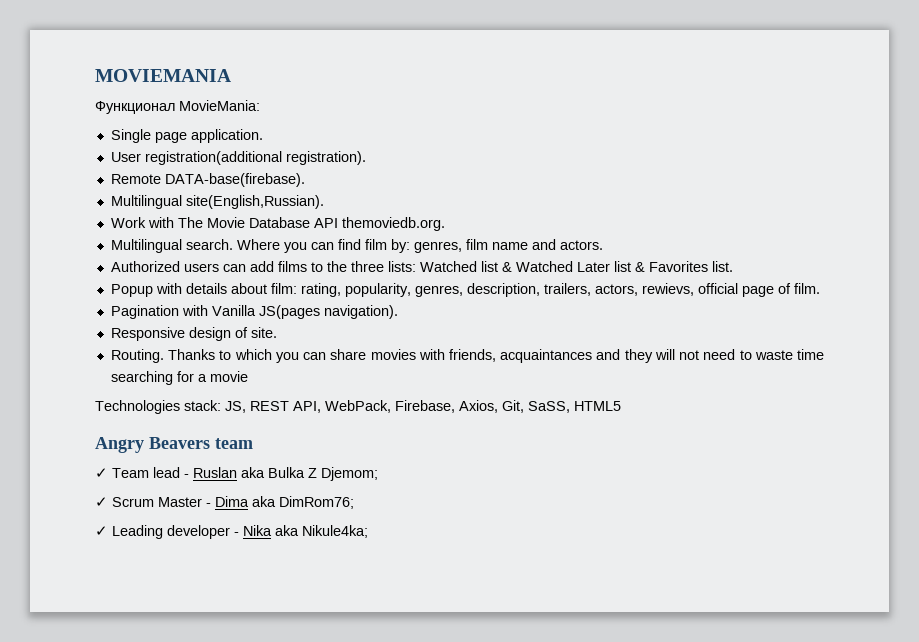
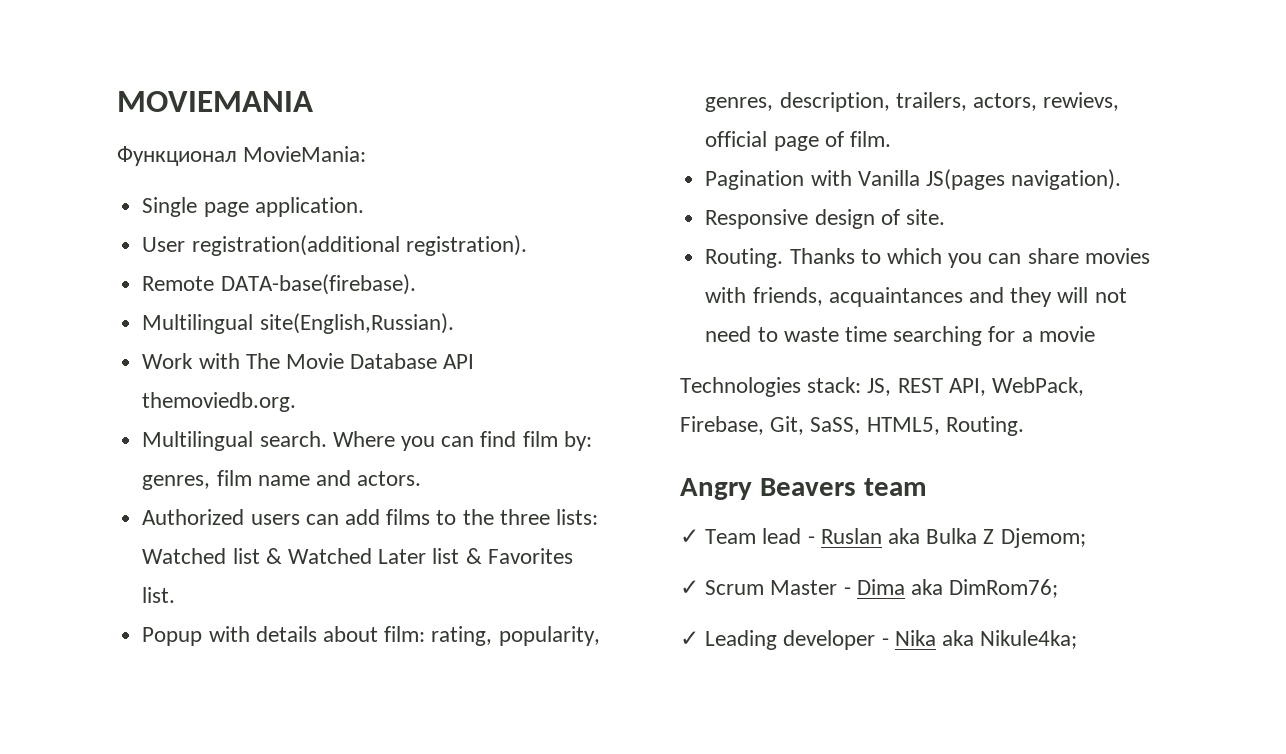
- Technologies stack: JS, REST API, WebPack, Firebase, Axios, Git, SaSS, HTML5
+ Technologies stack: JS, REST API, WebPack, Firebase, Git, SaSS, HTML5, Routing.

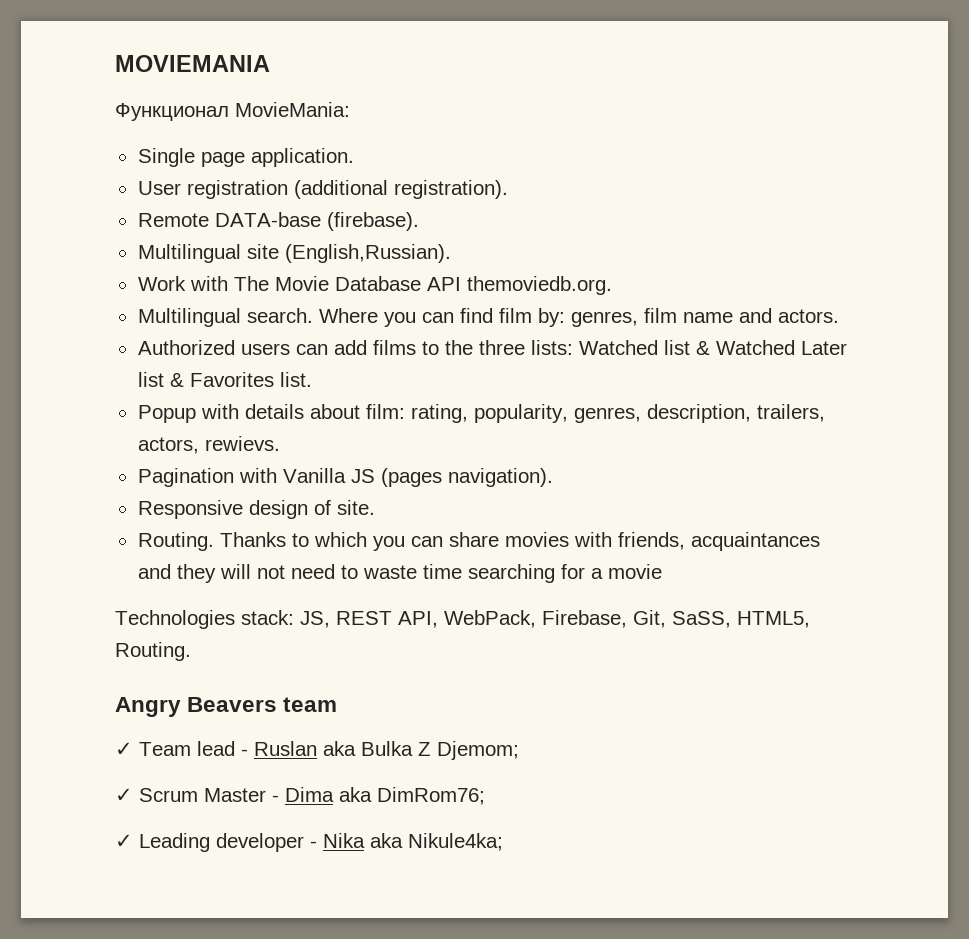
- User registration(additional registration).
+ User registration (additional registration).
- Remote DATA-base(firebase).
- Multilingual site(English,Russian).
+ Remote DATA-base (firebase).
+ Multilingual site (English,Russian).
- Popup with details about film: rating, popularity, genres, description, trailers, actors, rewievs, official page of film.
+ Popup with details about film: rating, popularity, genres, description, trailers, actors, rewievs.
- Pagination with Vanilla JS(pages navigation).
+ Pagination with Vanilla JS (pages navigation).

